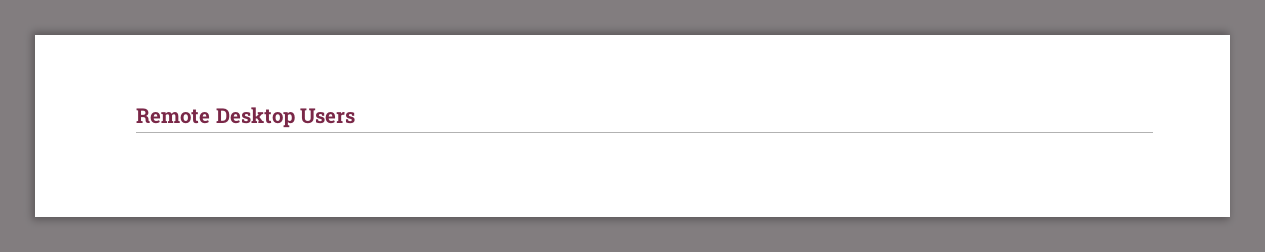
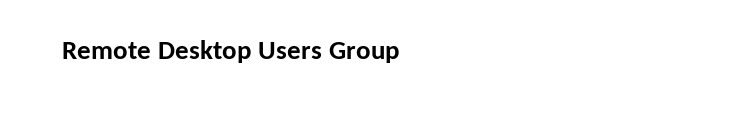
- Remote Desktop Users
+ Remote Desktop Users Group

